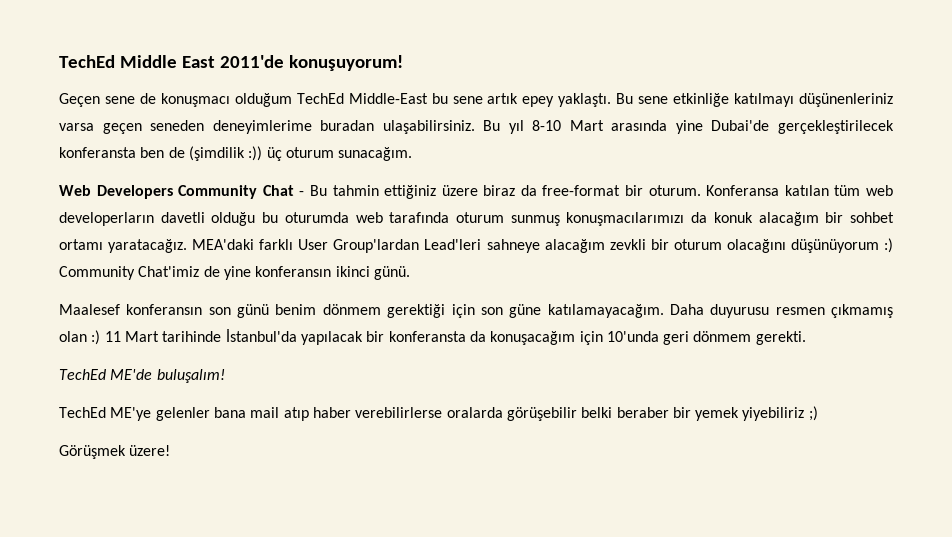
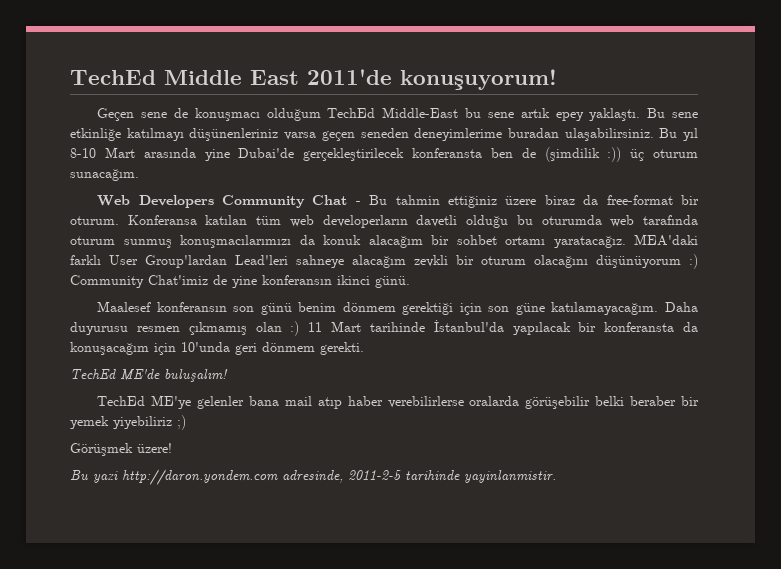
+ Bu yazi http://daron.yondem.com adresinde, 2011-2-5 tarihinde yayinlanmistir.

